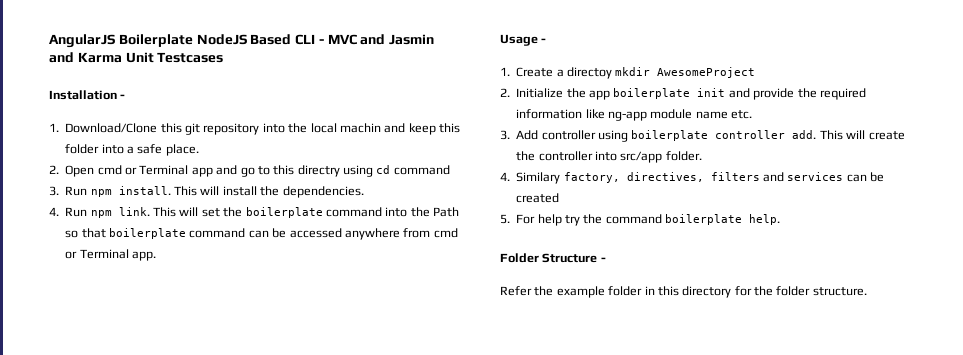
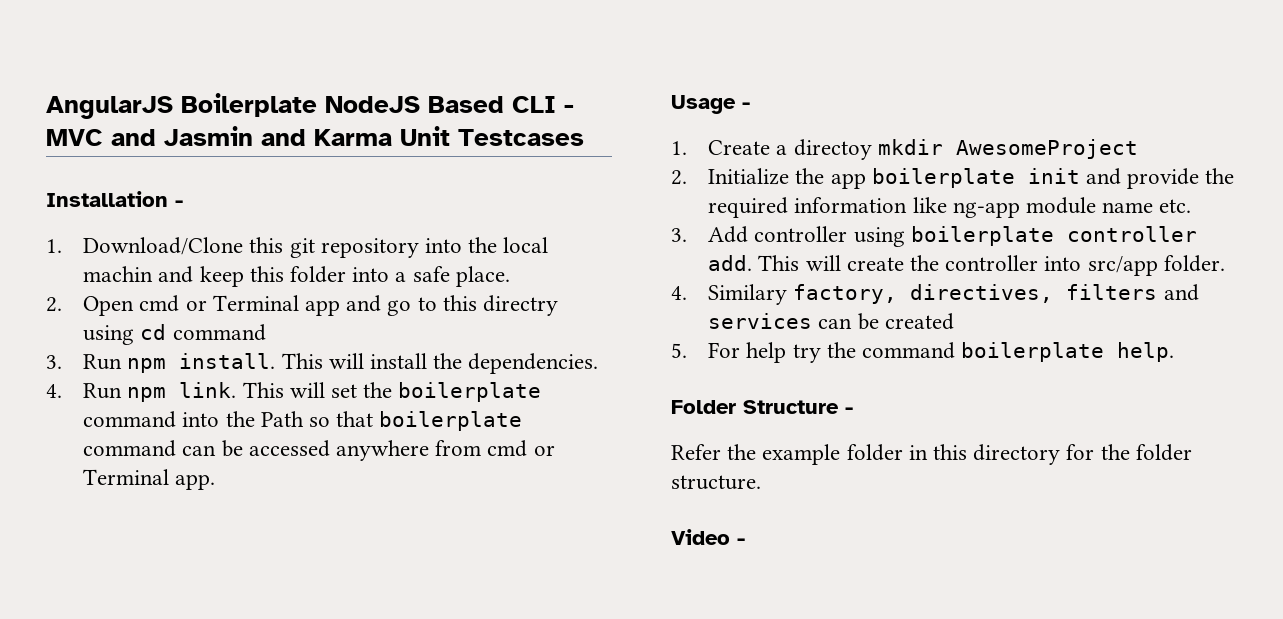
+ Video -

